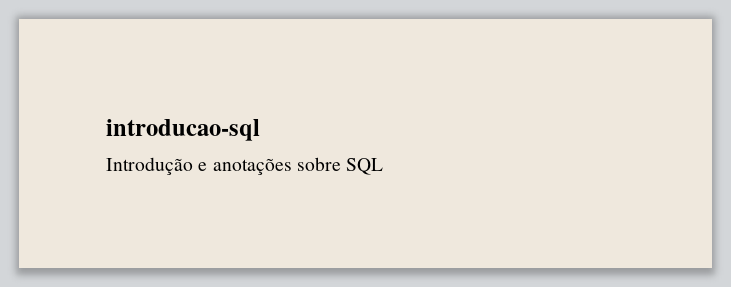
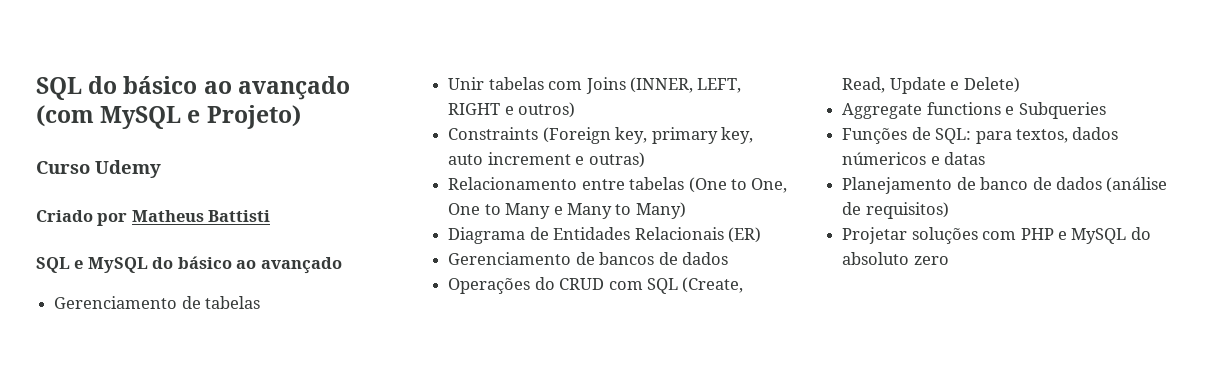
- introducao-sql
- Introdução e anotações sobre SQL
+ SQL do básico ao avançado (com MySQL e Projeto)
+ Curso Udemy
+ Criado por Matheus Battisti
+ SQL e MySQL do básico ao avançado
+ Gerenciamento de tabelas
+ Unir tabelas com Joins (INNER, LEFT, RIGHT e outros)
+ Constraints (Foreign key, primary key, auto increment e outras)
+ Relacionamento entre tabelas (One to One, One to Many e Many to Many)
+ Diagrama de Entidades Relacionais (ER)
+ Gerenciamento de bancos de dados
+ Operações do CRUD com SQL (Create, Read, Update e Delete)
+ Aggregate functions e Subqueries
+ Funções de SQL: para textos, dados númericos e datas
+ Planejamento de banco de dados (análise de requisitos)
+ Projetar soluções com PHP e MySQL do absoluto zero

